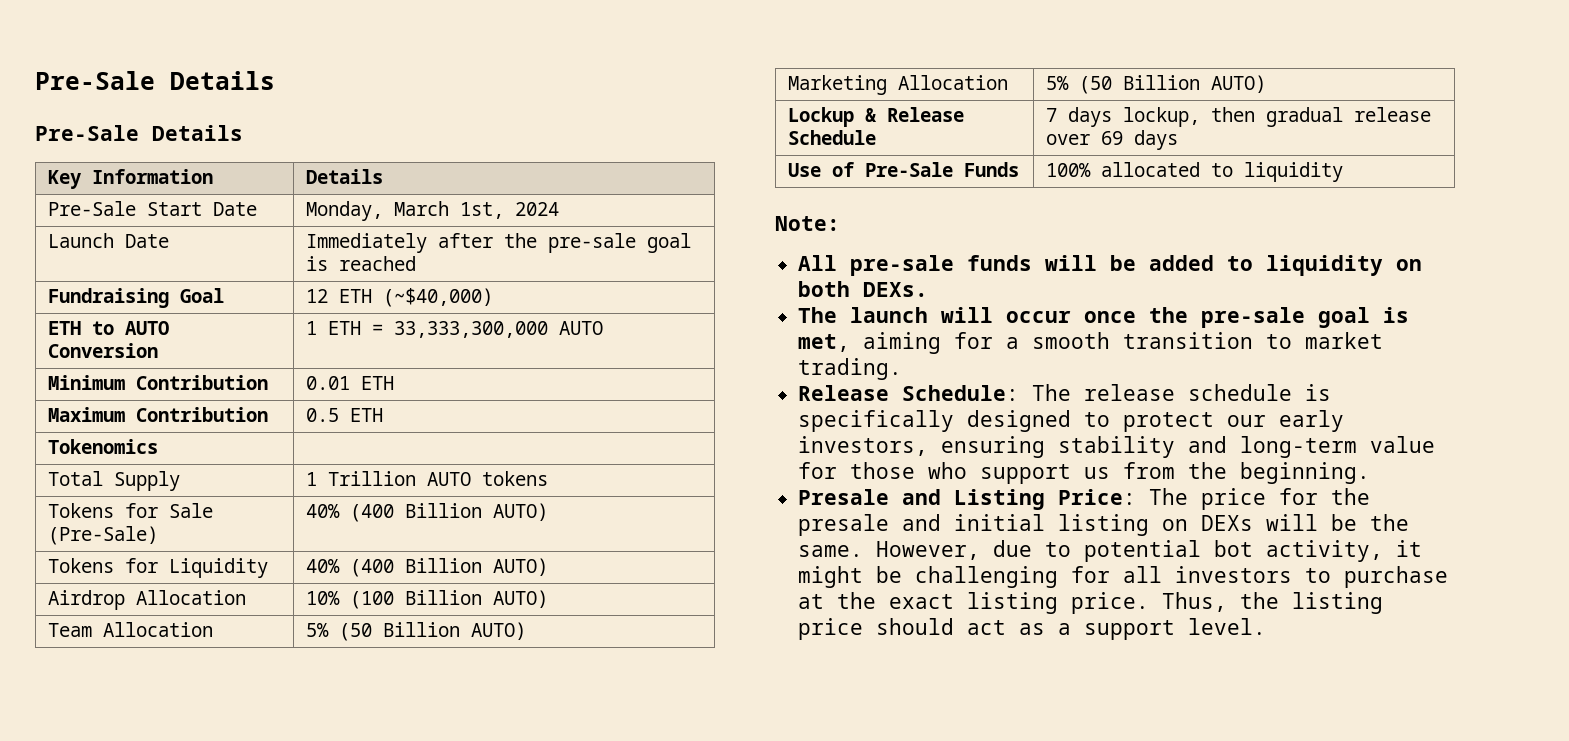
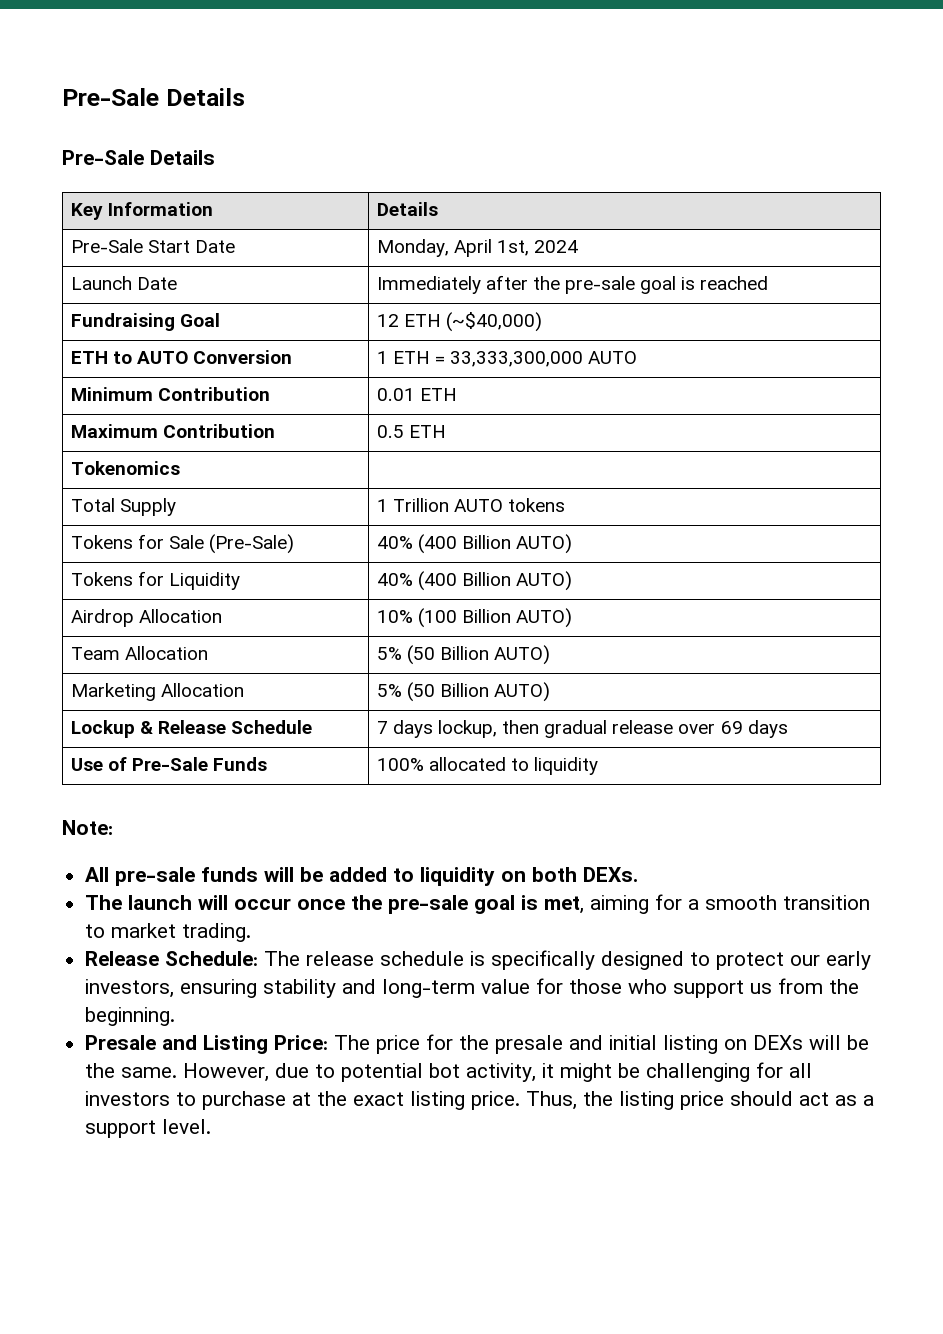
- Pre-Sale Start Date | Monday, March 1st, 2024
+ Pre-Sale Start Date | Monday, April 1st, 2024

